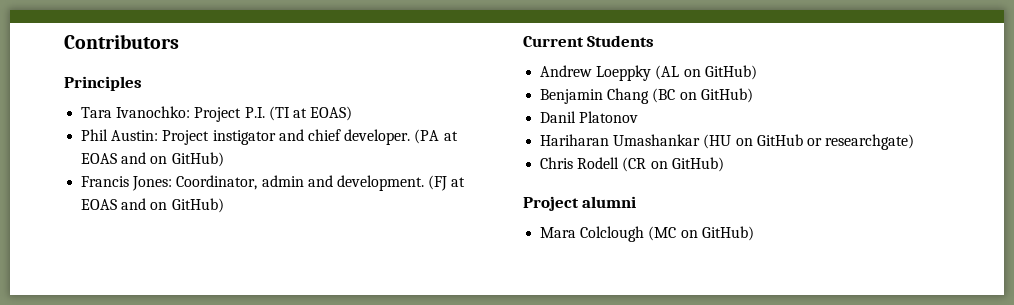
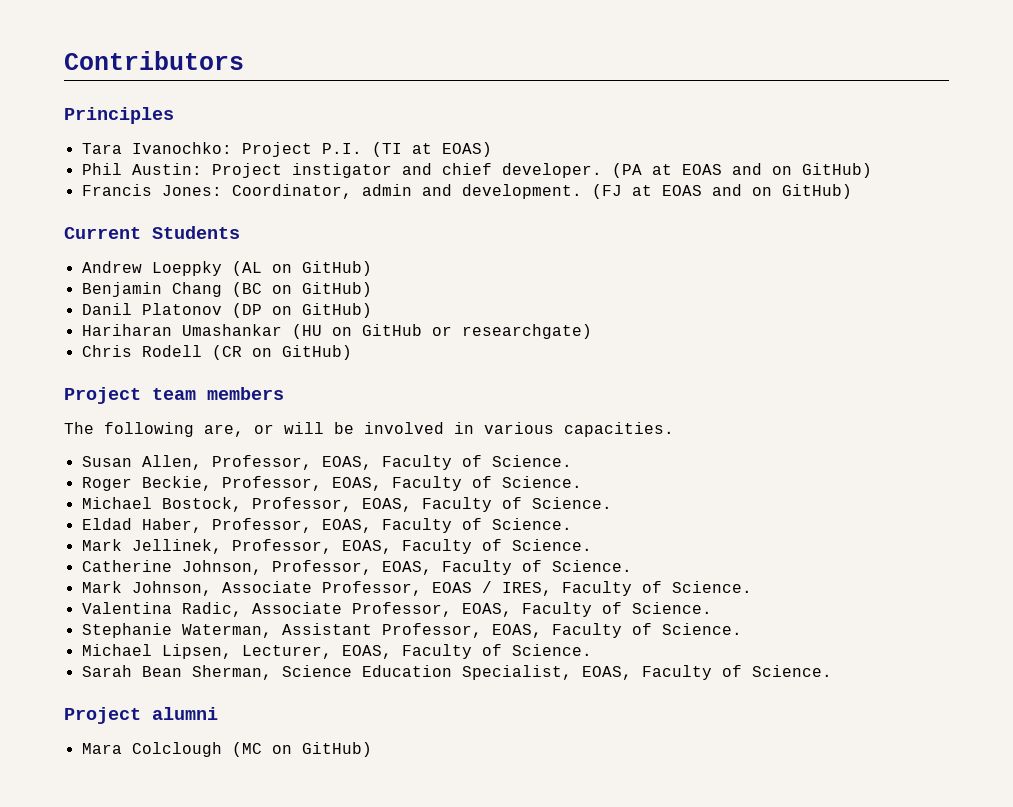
- Danil Platonov
+ Danil Platonov (DP on GitHub)
+ Project team members
+ The following are, or will be involved in various capacities.
+ Susan Allen, Professor, EOAS, Faculty of Science.
+ Roger Beckie, Professor, EOAS, Faculty of Science.
+ Michael Bostock, Professor, EOAS, Faculty of Science.
+ Eldad Haber, Professor, EOAS, Faculty of Science.
+ Mark Jellinek, Professor, EOAS, Faculty of Science.
+ Catherine Johnson, Professor, EOAS, Faculty of Science.
+ Mark Johnson, Associate Professor, EOAS / IRES, Faculty of Science.
+ Valentina Radic, Associate Professor, EOAS, Faculty of Science.
+ Stephanie Waterman, Assistant Professor, EOAS, Faculty of Science.
+ Michael Lipsen, Lecturer, EOAS, Faculty of Science.
+ Sarah Bean Sherman, Science Education Specialist, EOAS, Faculty of Science.

